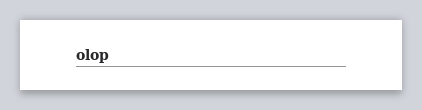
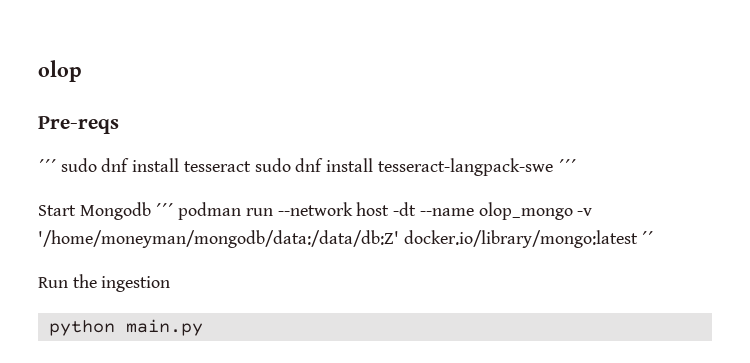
+ Pre-reqs
+ ´´´ sudo dnf install tesseract sudo dnf install tesseract-langpack-swe ´´´
+ Start Mongodb ´´´ podman run --network host -dt --name olop_mongo -v '/home/moneyman/mongodb/data:/data/db:Z' docker.io/library/mongo:latest ´´
+ Run the ingestion
+ python main.py

